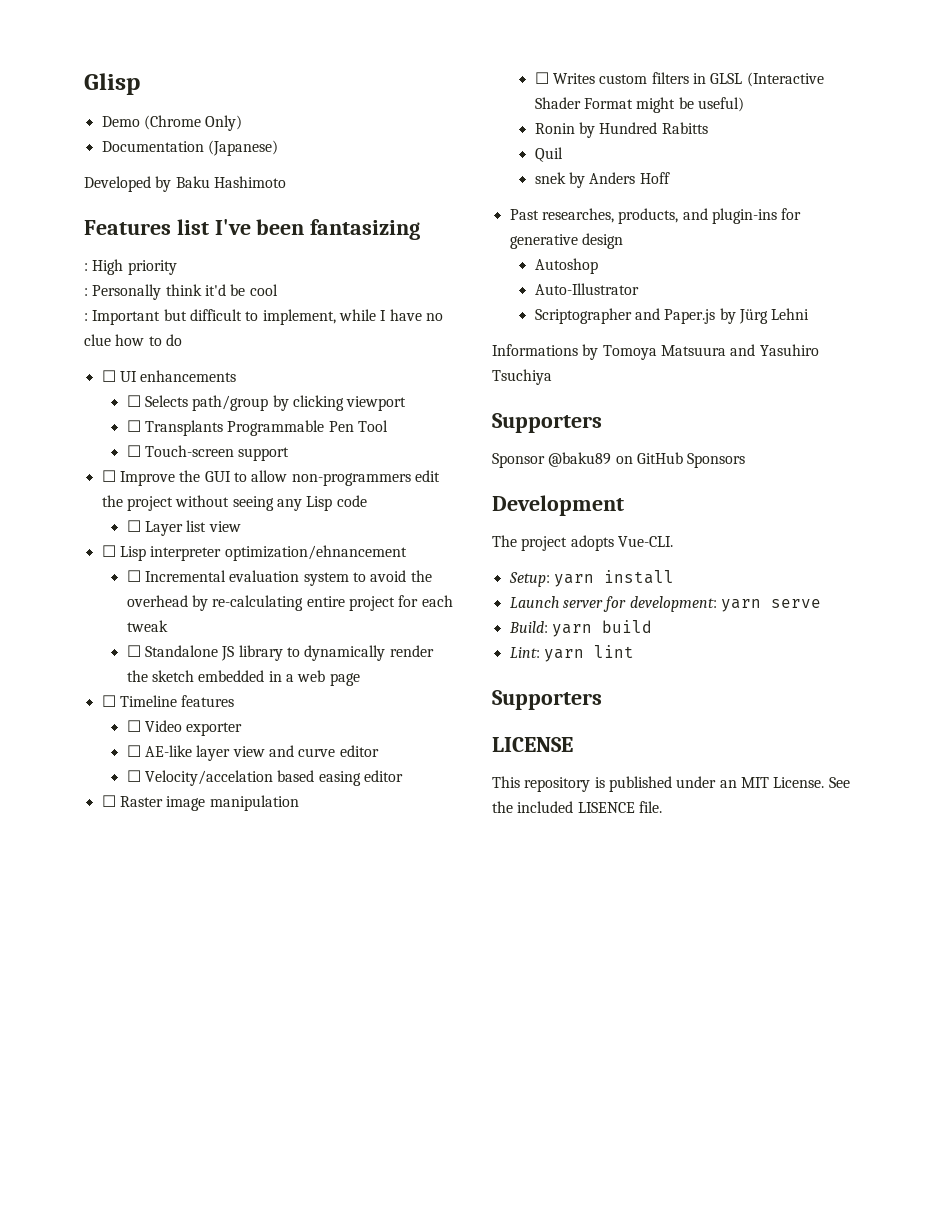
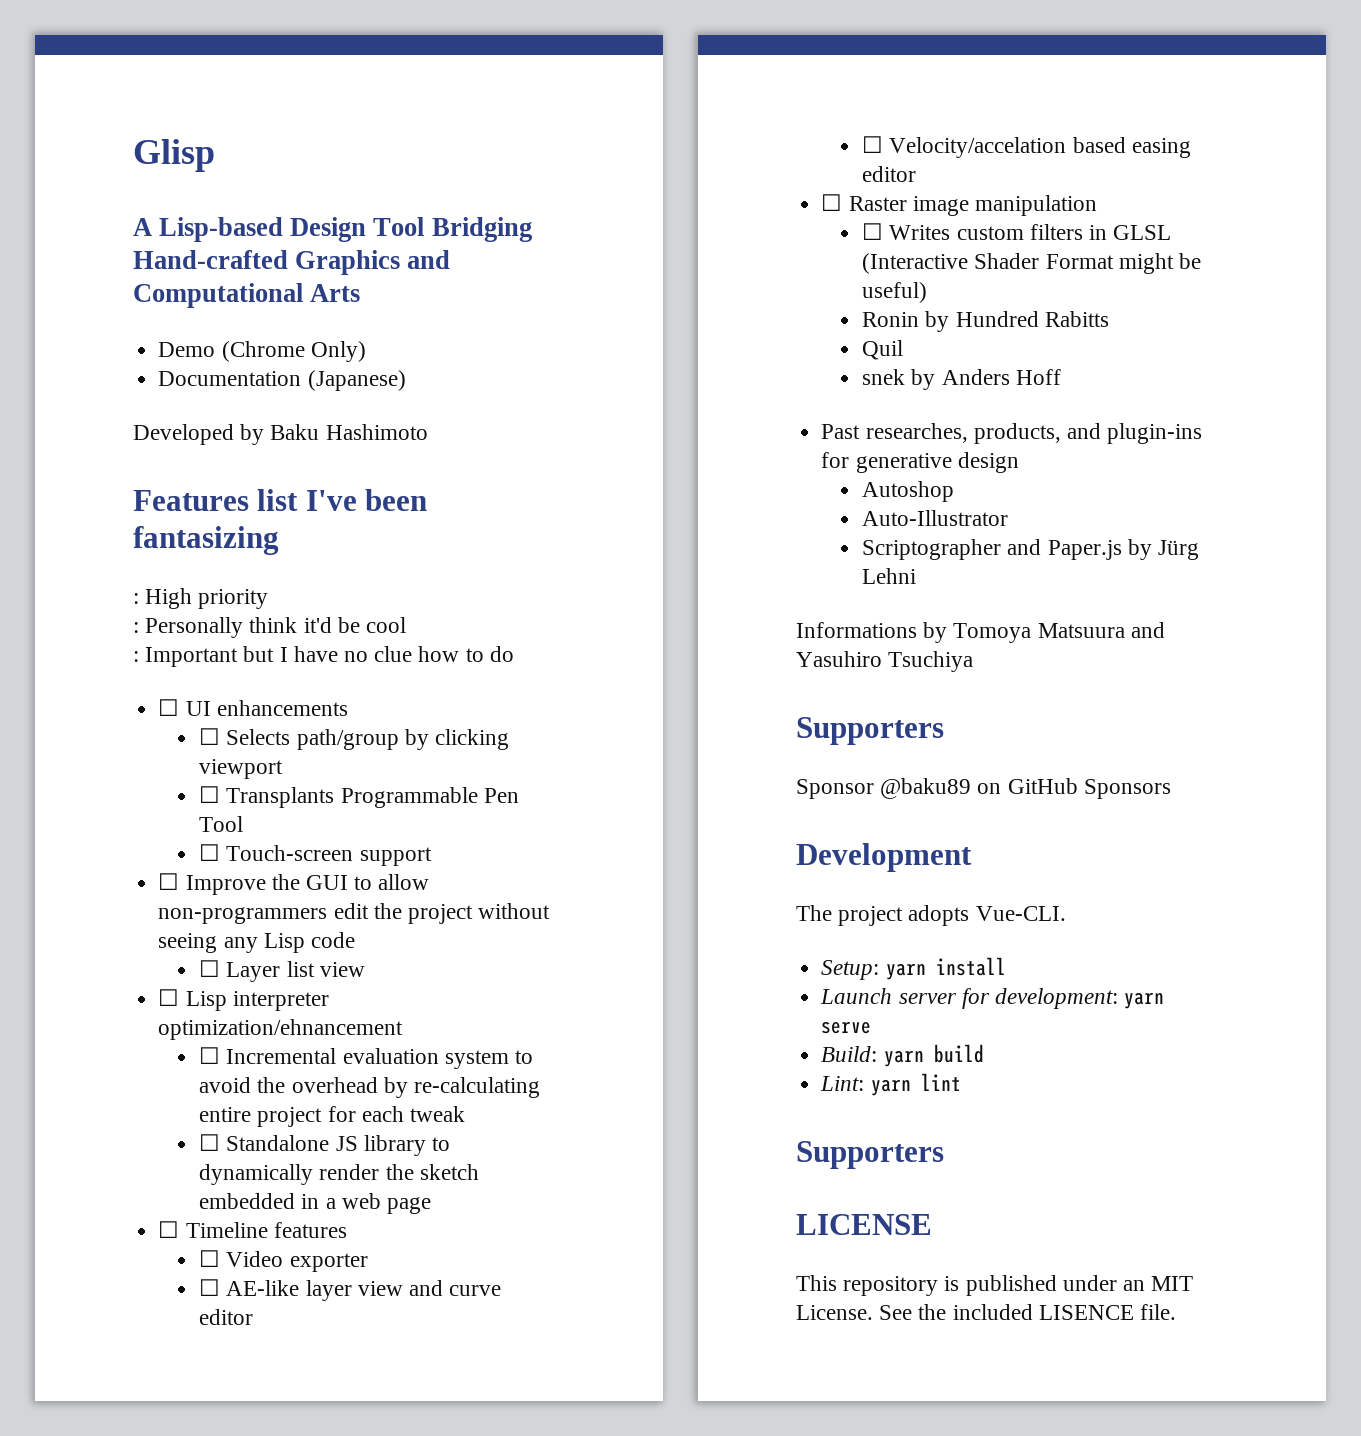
+ A Lisp-based Design Tool Bridging Hand-crafted Graphics and Computational Arts
- : Important but difficult to implement, while I have no clue how to do
+ : Important but I have no clue how to do

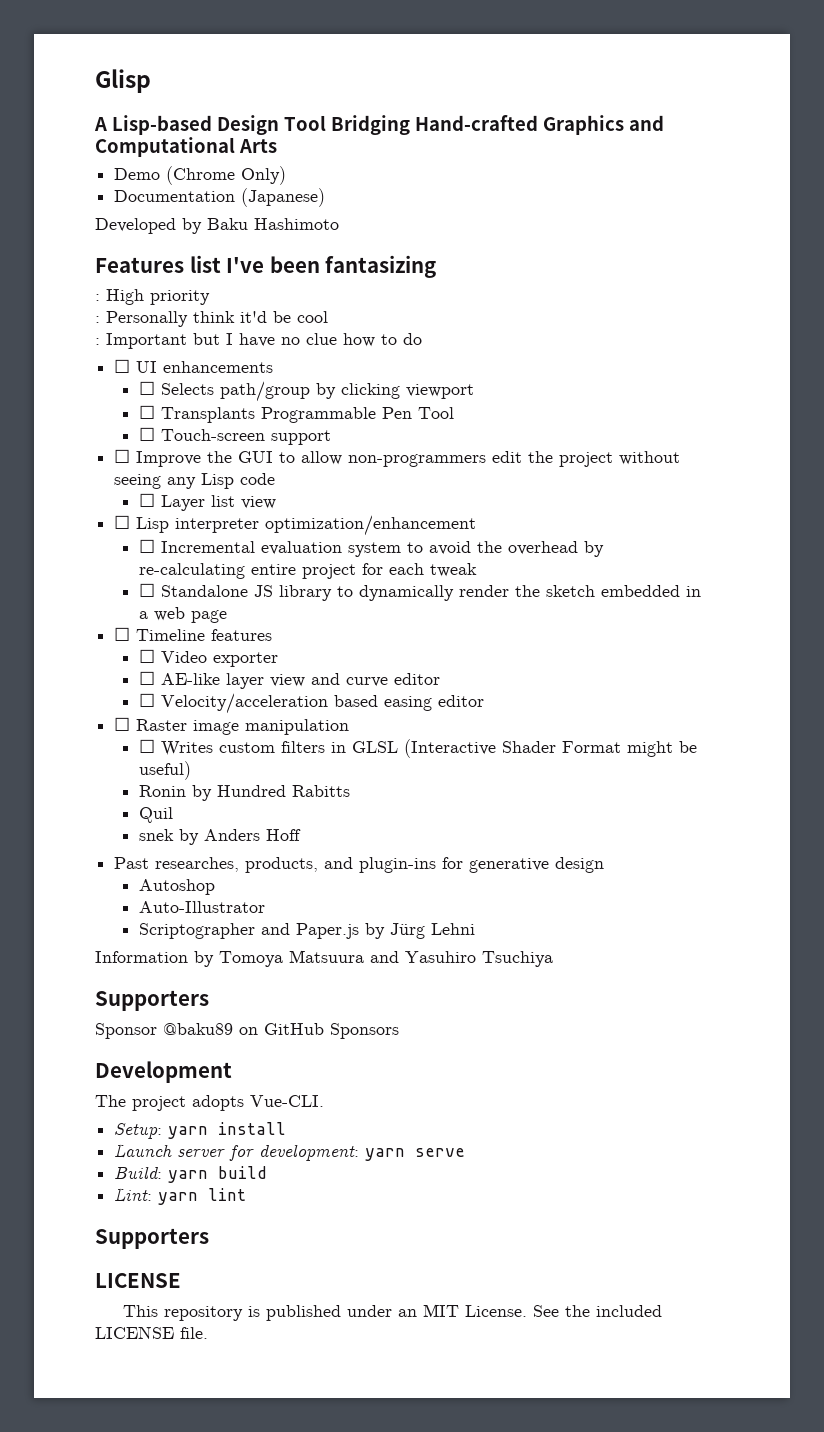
- ☐ Lisp interpreter optimization/ehnancement
+ ☐ Lisp interpreter optimization/enhancement
- ☐ Velocity/accelation based easing editor
+ ☐ Velocity/acceleration based easing editor
- Informations by Tomoya Matsuura and Yasuhiro Tsuchiya
+ Information by Tomoya Matsuura and Yasuhiro Tsuchiya
- See the included LISENCE file.
+ See the included LICENSE file.

